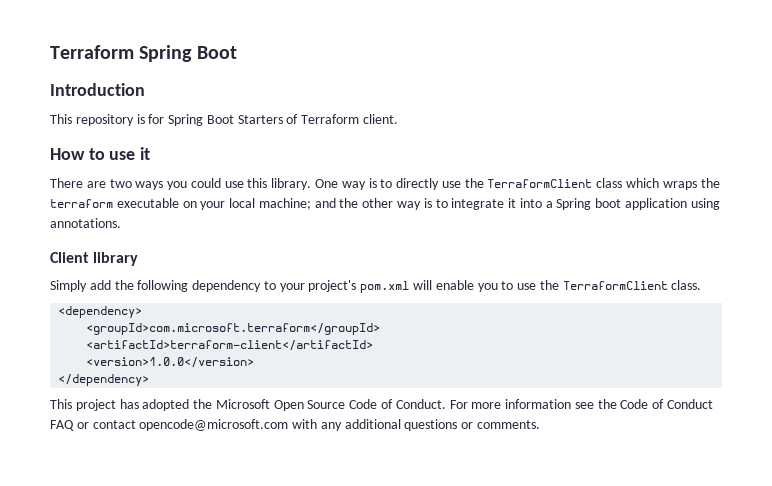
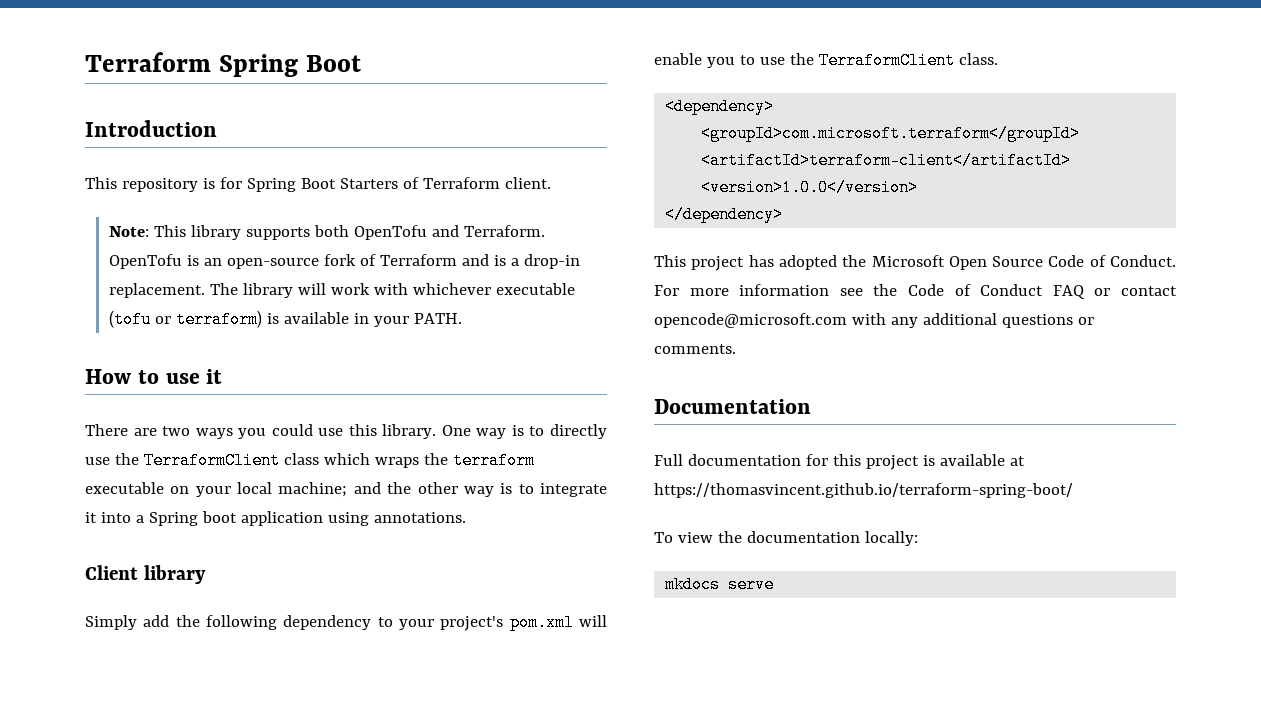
+ Note: This library supports both OpenTofu and Terraform. OpenTofu is an open-source fork of Terraform and is a drop-in replacement. The library will work with whichever executable (tofu or terraform) is available in your PATH.
+ Documentation
+ Full documentation for this project is available at https://thomasvincent.github.io/terraform-spring-boot/
+ To view the documentation locally:
+ mkdocs serve

